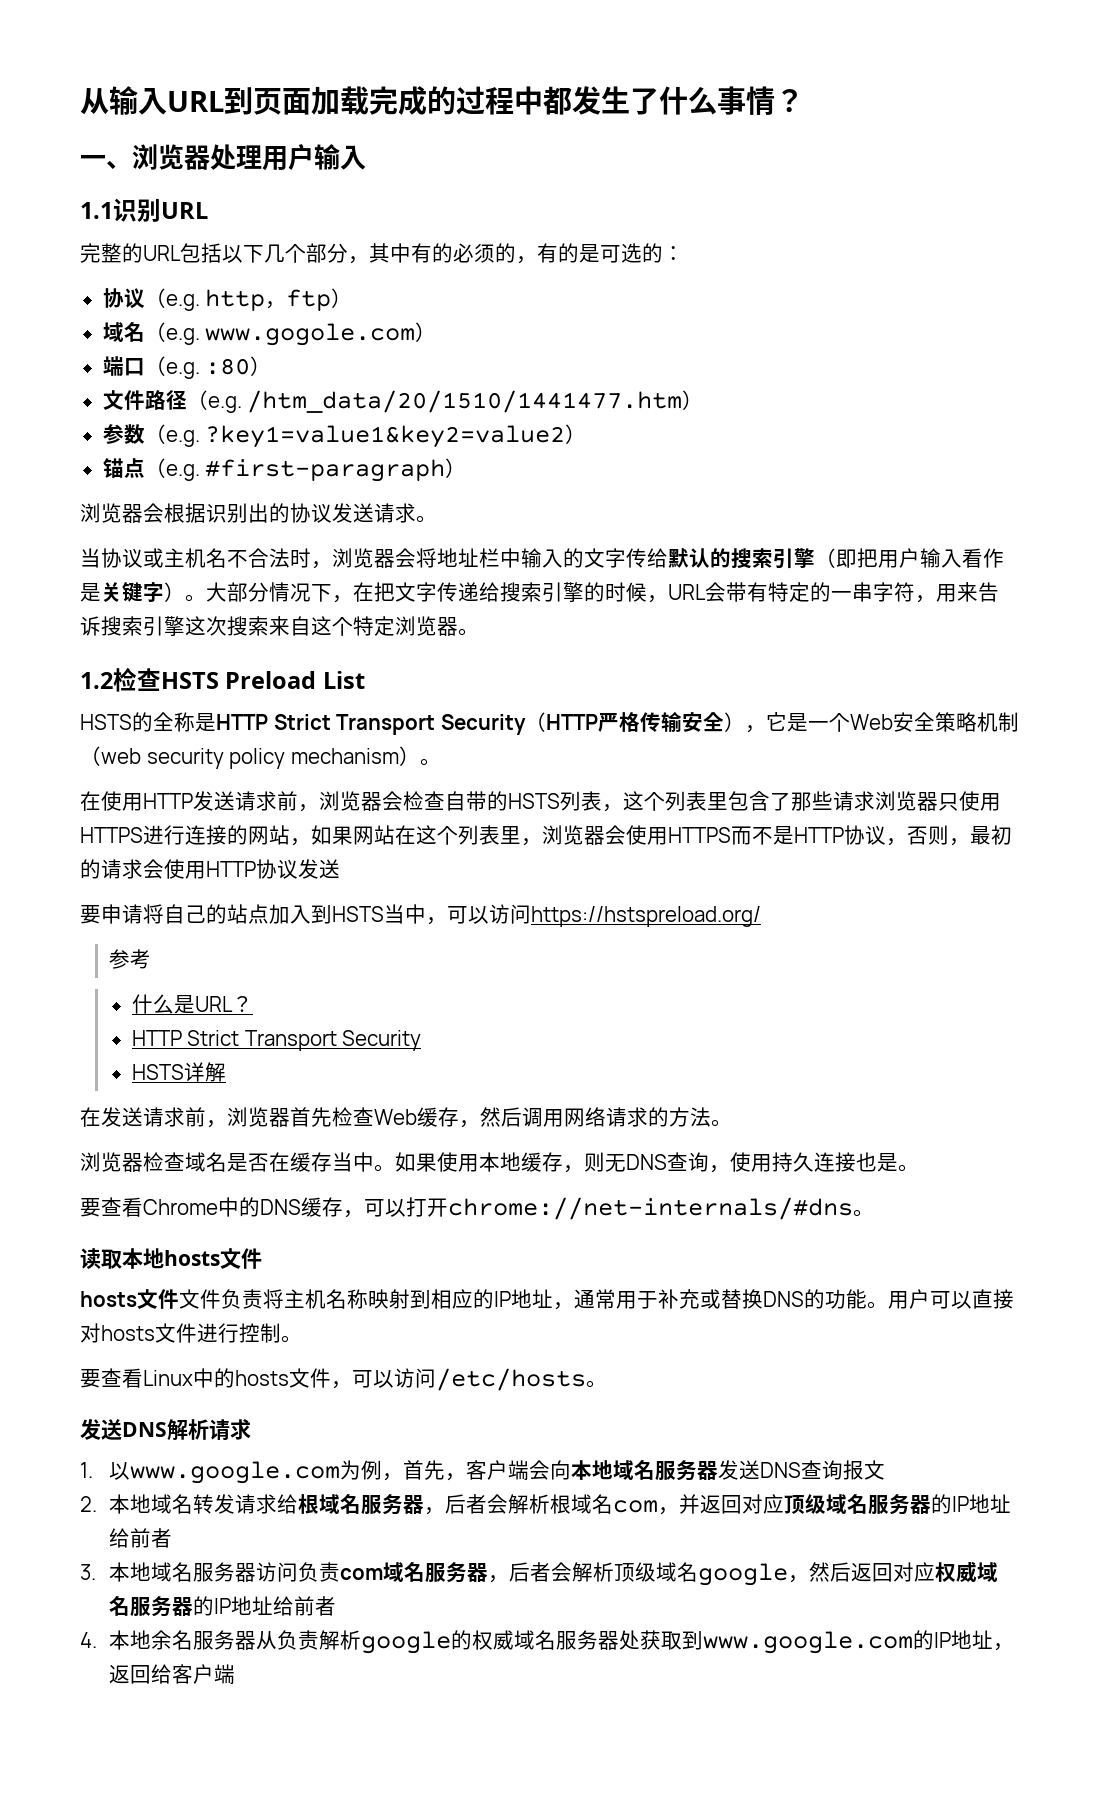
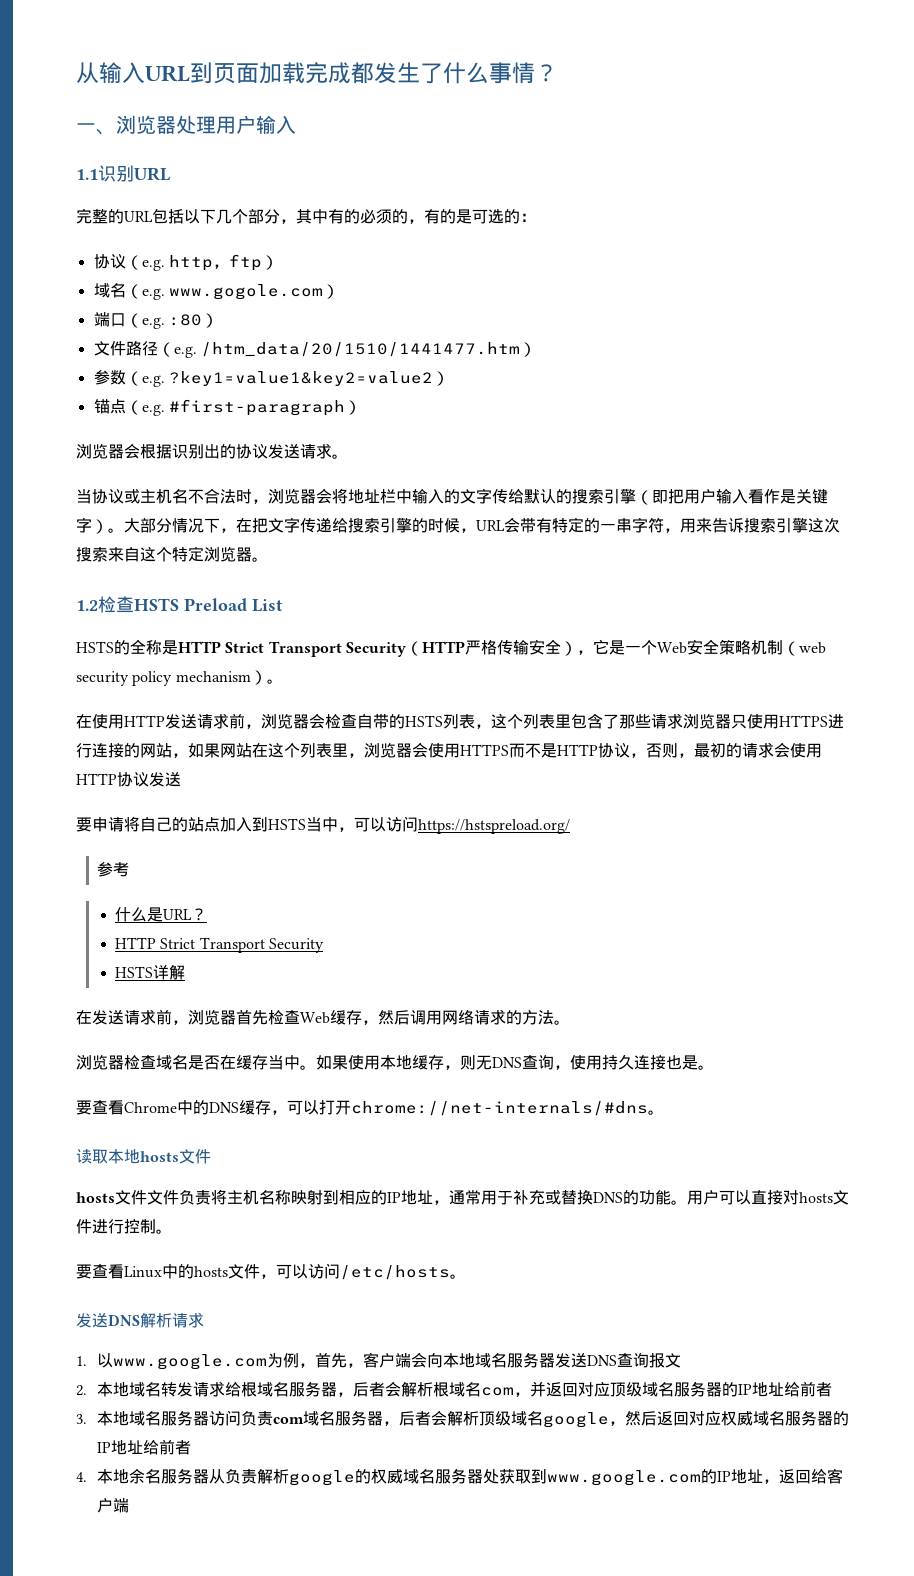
- 从输入URL到页面加载完成的过程中都发生了什么事情？
+ 从输入URL到页面加载完成都发生了什么事情？

